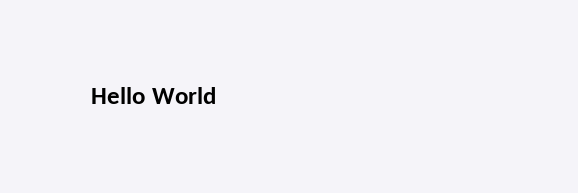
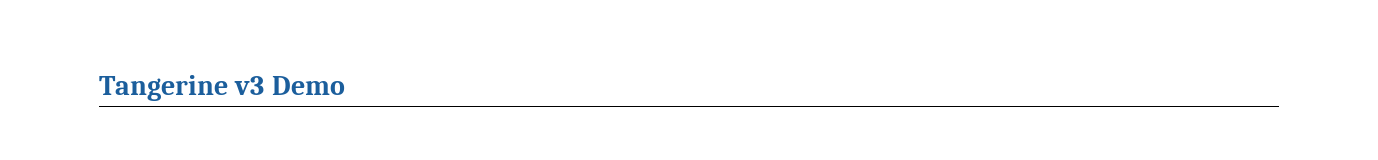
- Hello World
+ Tangerine v3 Demo

